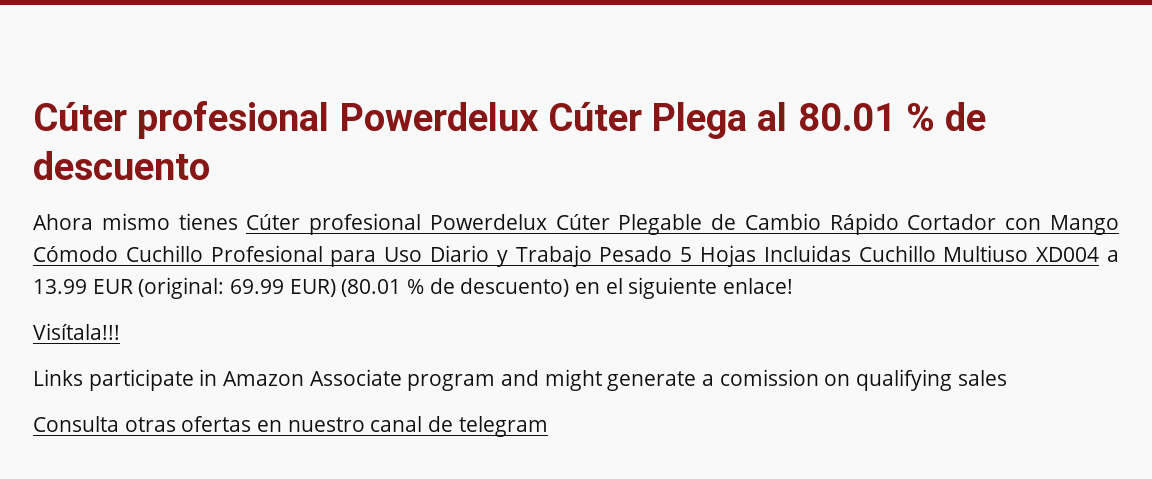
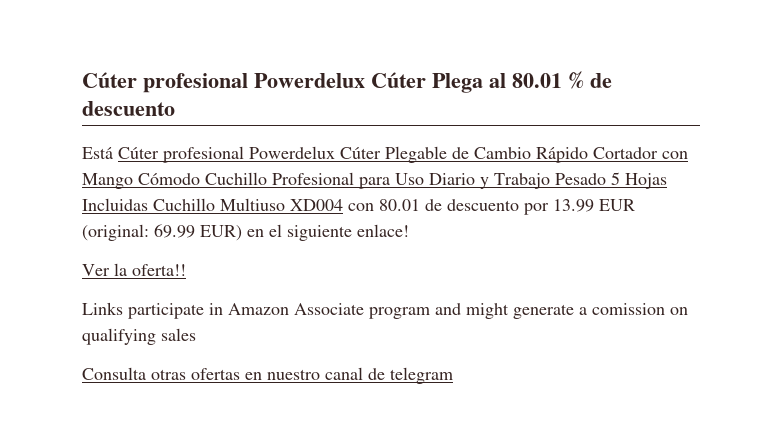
- Ahora mismo tienes Cúter profesional Powerdelux Cúter Plegable de Cambio Rápido Cortador con Mango Cómodo Cuchillo Profesional para Uso Diario y Trabajo Pesado 5 Hojas Incluidas Cuchillo Multiuso XD004 a 13.99 EUR (original: 69.99 EUR) (80.01 % de descuento) en el siguiente enlace!
+ Está Cúter profesional Powerdelux Cúter Plegable de Cambio Rápido Cortador con Mango Cómodo Cuchillo Profesional para Uso Diario y Trabajo Pesado 5 Hojas Incluidas Cuchillo Multiuso XD004 con 80.01 de descuento por 13.99 EUR (original: 69.99 EUR) en el siguiente enlace!
- Visítala!!!
+ Ver la oferta!!

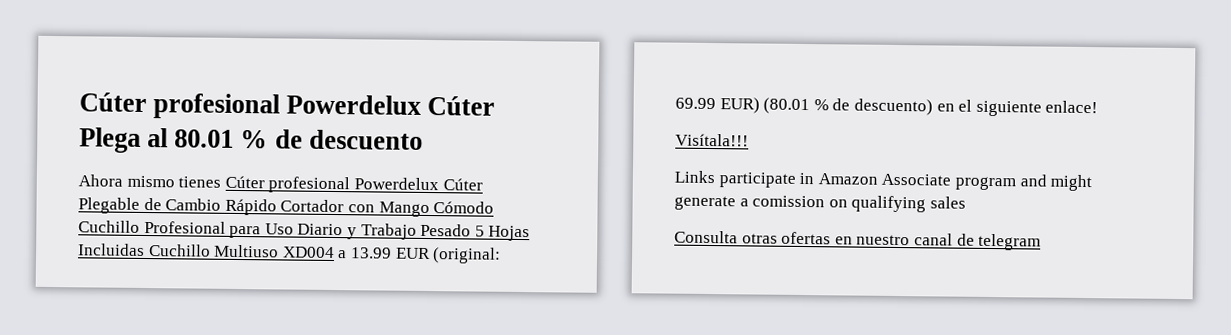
- Está Cúter profesional Powerdelux Cúter Plegable de Cambio Rápido Cortador con Mango Cómodo Cuchillo Profesional para Uso Diario y Trabajo Pesado 5 Hojas Incluidas Cuchillo Multiuso XD004 con 80.01 de descuento por 13.99 EUR (original: 69.99 EUR) en el siguiente enlace!
+ Ahora mismo tienes Cúter profesional Powerdelux Cúter Plegable de Cambio Rápido Cortador con Mango Cómodo Cuchillo Profesional para Uso Diario y Trabajo Pesado 5 Hojas Incluidas Cuchillo Multiuso XD004 a 13.99 EUR (original: 69.99 EUR) (80.01 % de descuento) en el siguiente enlace!
- Ver la oferta!!
+ Visítala!!!

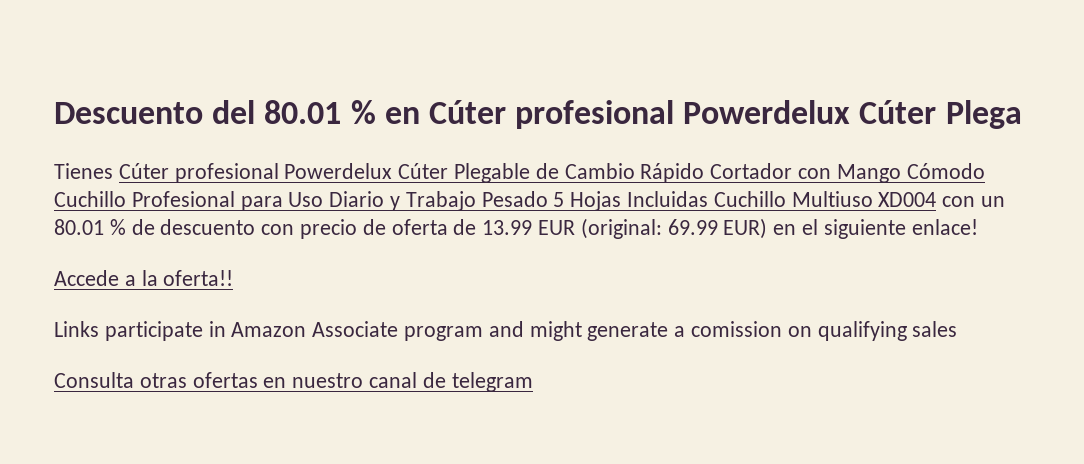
- Cúter profesional Powerdelux Cúter Plega al 80.01 % de descuento
- Ahora mismo tienes Cúter profesional Powerdelux Cúter Plegable de Cambio Rápido Cortador con Mango Cómodo Cuchillo Profesional para Uso Diario y Trabajo Pesado 5 Hojas Incluidas Cuchillo Multiuso XD004 a 13.99 EUR (original: 69.99 EUR) (80.01 % de descuento) en el siguiente enlace!
+ Descuento del 80.01 % en Cúter profesional Powerdelux Cúter Plega
+ Tienes Cúter profesional Powerdelux Cúter Plegable de Cambio Rápido Cortador con Mango Cómodo Cuchillo Profesional para Uso Diario y Trabajo Pesado 5 Hojas Incluidas Cuchillo Multiuso XD004 con un 80.01 % de descuento con precio de oferta de 13.99 EUR (original: 69.99 EUR) en el siguiente enlace!
- Visítala!!!
+ Accede a la oferta!!

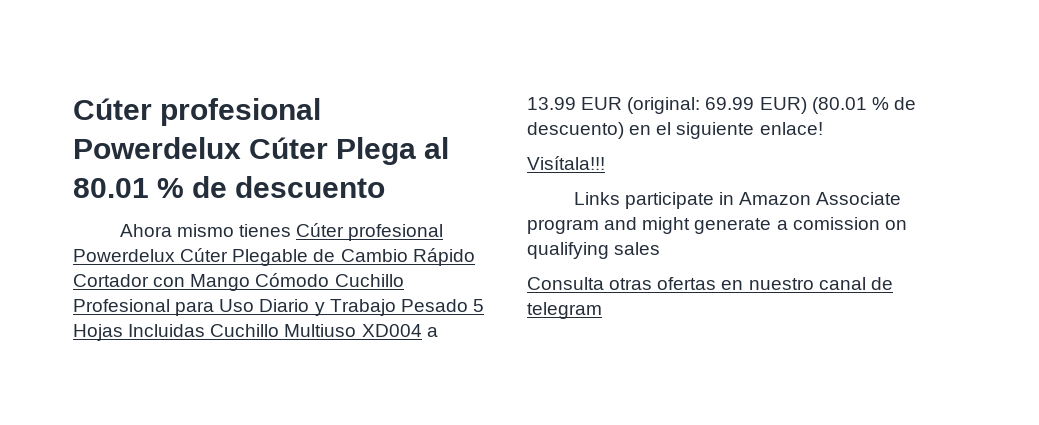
- Descuento del 80.01 % en Cúter profesional Powerdelux Cúter Plega
- Tienes Cúter profesional Powerdelux Cúter Plegable de Cambio Rápido Cortador con Mango Cómodo Cuchillo Profesional para Uso Diario y Trabajo Pesado 5 Hojas Incluidas Cuchillo Multiuso XD004 con un 80.01 % de descuento con precio de oferta de 13.99 EUR (original: 69.99 EUR) en el siguiente enlace!
+ Cúter profesional Powerdelux Cúter Plega al 80.01 % de descuento
+ Ahora mismo tienes Cúter profesional Powerdelux Cúter Plegable de Cambio Rápido Cortador con Mango Cómodo Cuchillo Profesional para Uso Diario y Trabajo Pesado 5 Hojas Incluidas Cuchillo Multiuso XD004 a 13.99 EUR (original: 69.99 EUR) (80.01 % de descuento) en el siguiente enlace!
- Accede a la oferta!!
+ Visítala!!!

